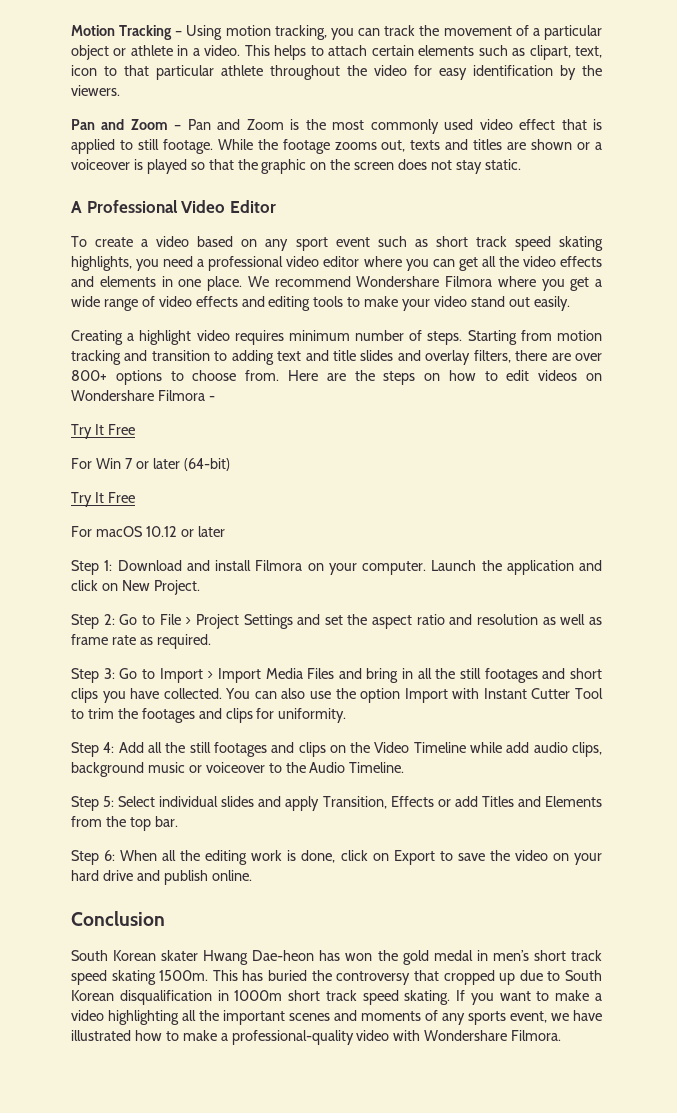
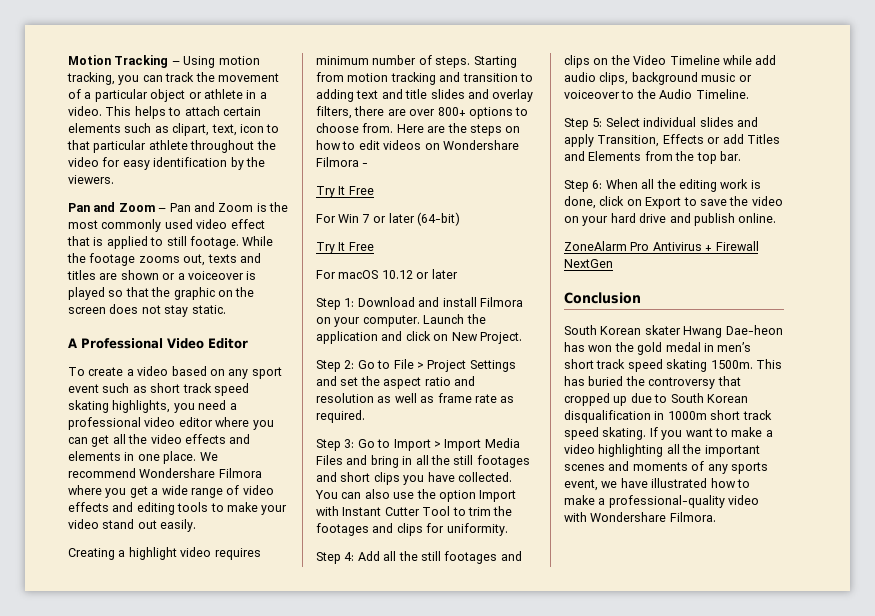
+ ZoneAlarm Pro Antivirus + Firewall NextGen

